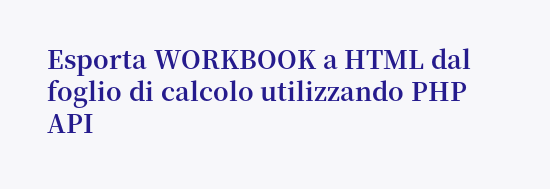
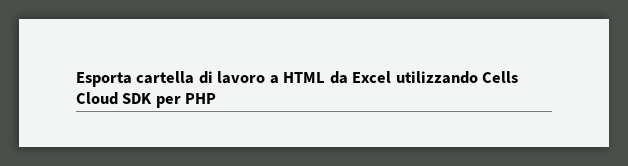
- Esporta WORKBOOK a HTML dal foglio di calcolo utilizzando PHP API
+ Esporta cartella di lavoro a HTML da Excel utilizzando Cells Cloud SDK per PHP

